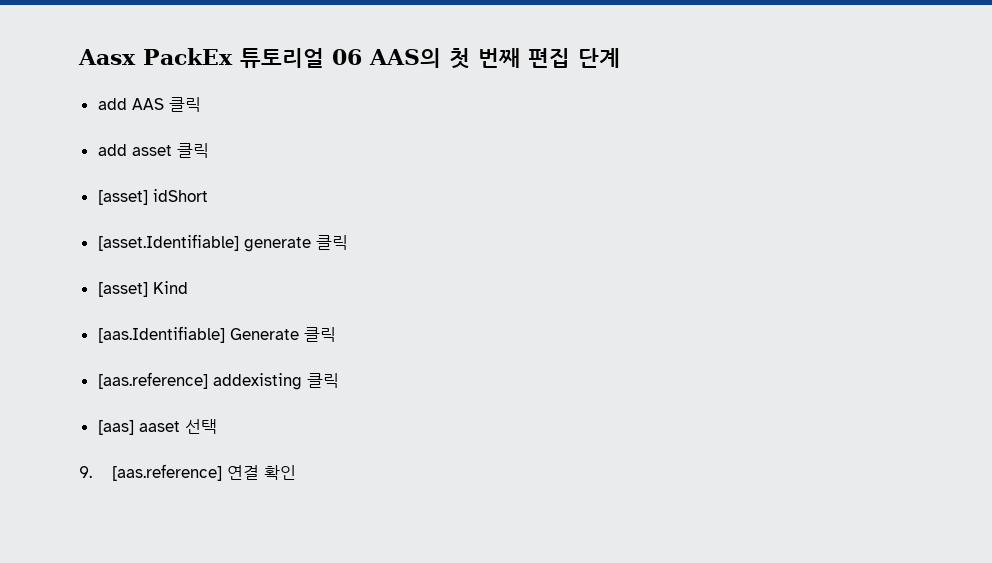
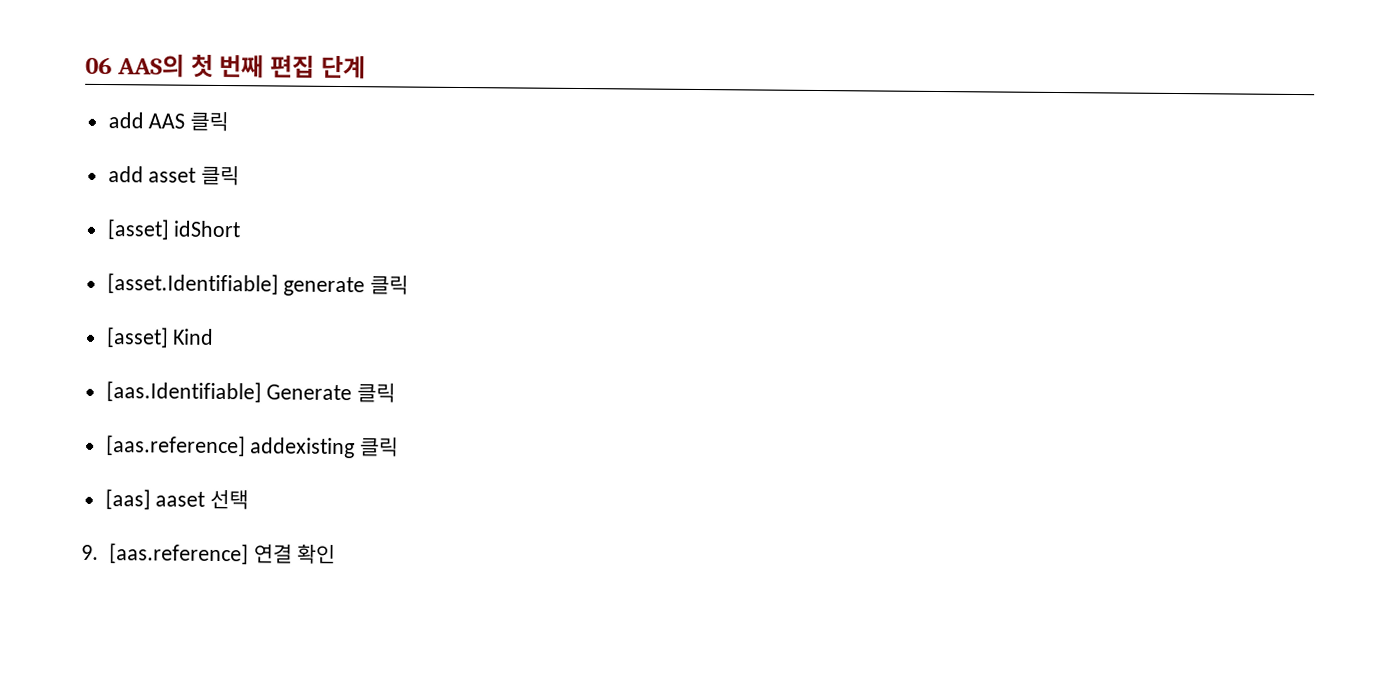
- Aasx PackEx 튜토리얼 06 AAS의 첫 번째 편집 단계
+ 06 AAS의 첫 번째 편집 단계

